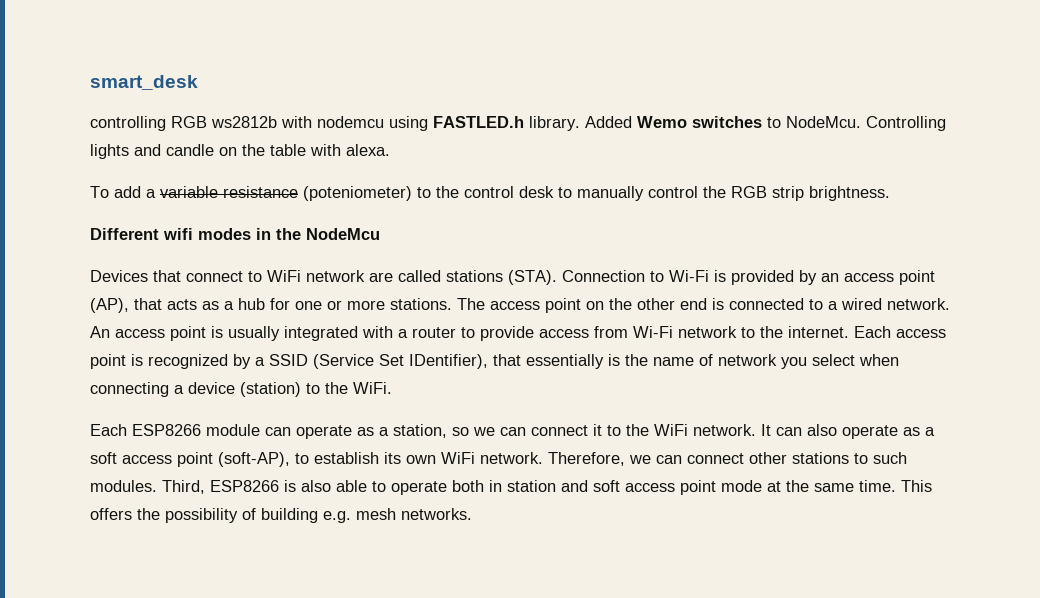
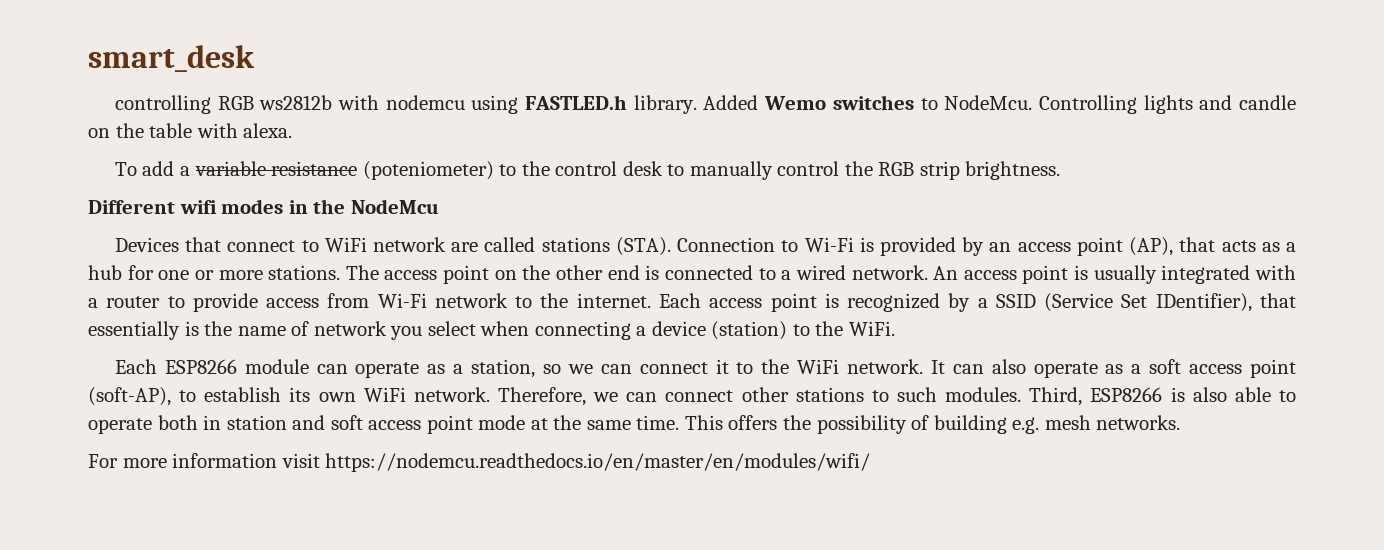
+ For more information visit https://nodemcu.readthedocs.io/en/master/en/modules/wifi/

